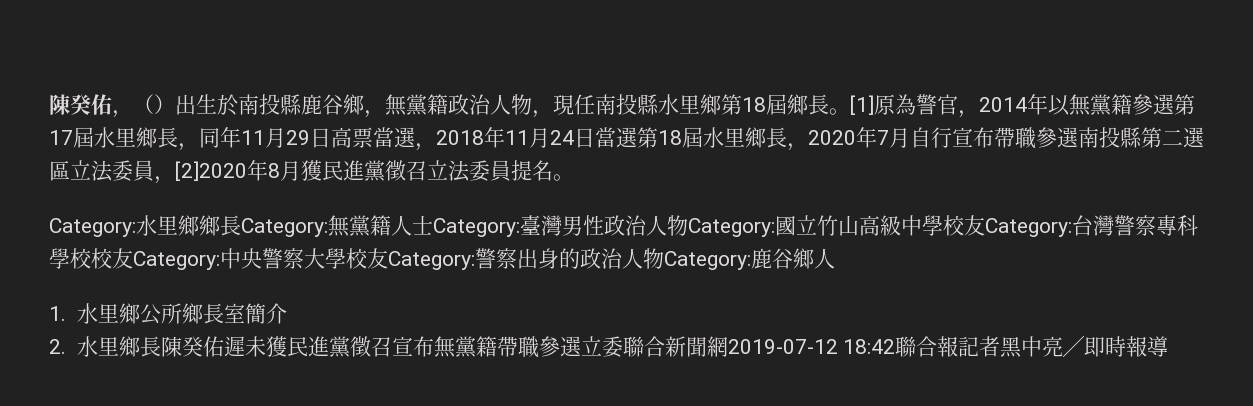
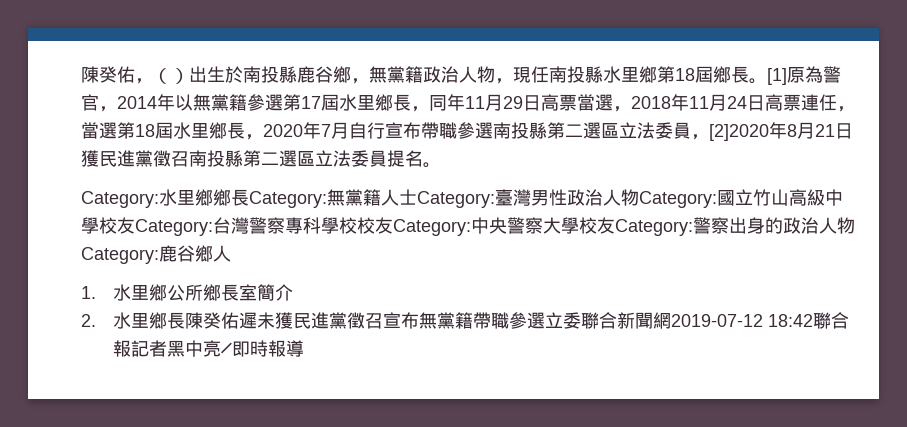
- [1]原為警官，2014年以無黨籍參選第17屆水里鄉長，同年11月29日高票當選，2018年11月24日當選第18屆水里鄉長，2020年7月自行宣布帶職參選南投縣第二選區立法委員，[2]2020年8月獲民進黨徵召立法委員提名。
+ [1]原為警官，2014年以無黨籍參選第17屆水里鄉長，同年11月29日高票當選，2018年11月24日高票連任，當選第18屆水里鄉長，2020年7月自行宣布帶職參選南投縣第二選區立法委員，[2]2020年8月21日獲民進黨徵召南投縣第二選區立法委員提名。

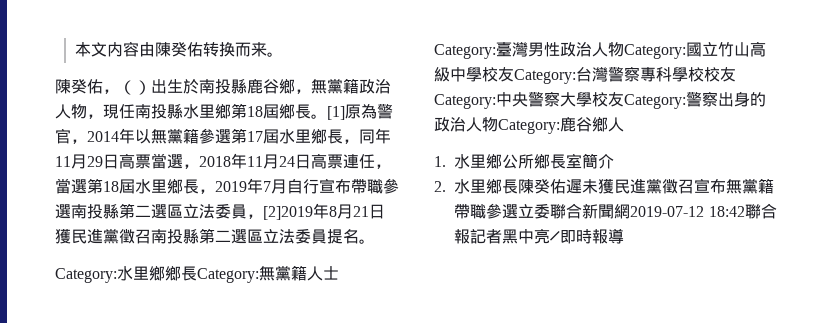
+ 本文内容由陳癸佑转换而来。
- [1]原為警官，2014年以無黨籍參選第17屆水里鄉長，同年11月29日高票當選，2018年11月24日高票連任，當選第18屆水里鄉長，2020年7月自行宣布帶職參選南投縣第二選區立法委員，[2]2020年8月21日獲民進黨徵召南投縣第二選區立法委員提名。
+ [1]原為警官，2014年以無黨籍參選第17屆水里鄉長，同年11月29日高票當選，2018年11月24日高票連任，當選第18屆水里鄉長，2019年7月自行宣布帶職參選南投縣第二選區立法委員，[2]2019年8月21日獲民進黨徵召南投縣第二選區立法委員提名。

